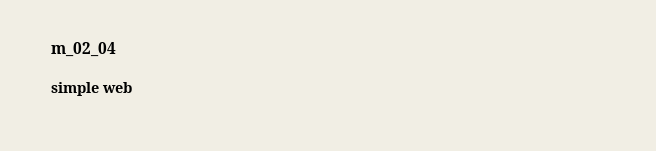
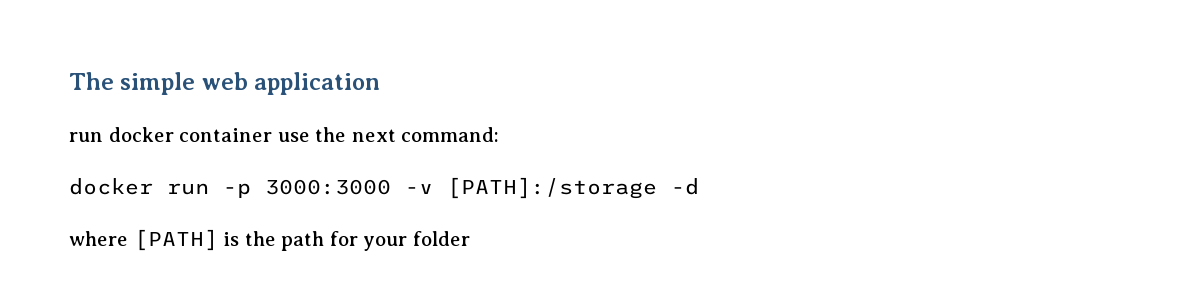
- m_02_04
- simple web
+ The simple web application
+ run docker container use the next command:
+ docker run -p 3000:3000 -v [PATH]:/storage -d
+ where [PATH] is the path for your folder

